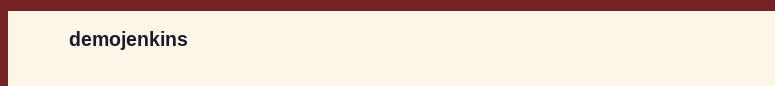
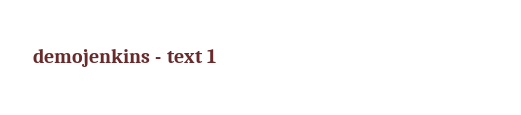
- demojenkins
+ demojenkins - text 1

